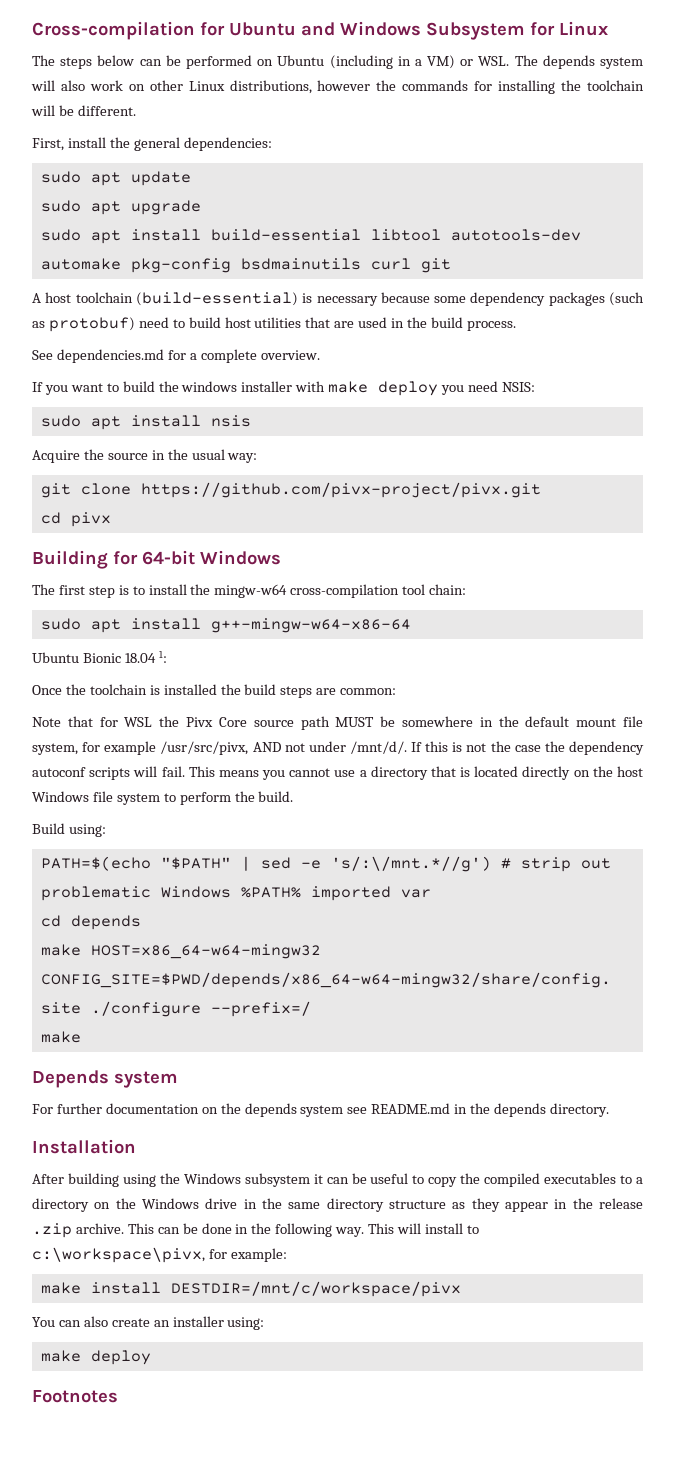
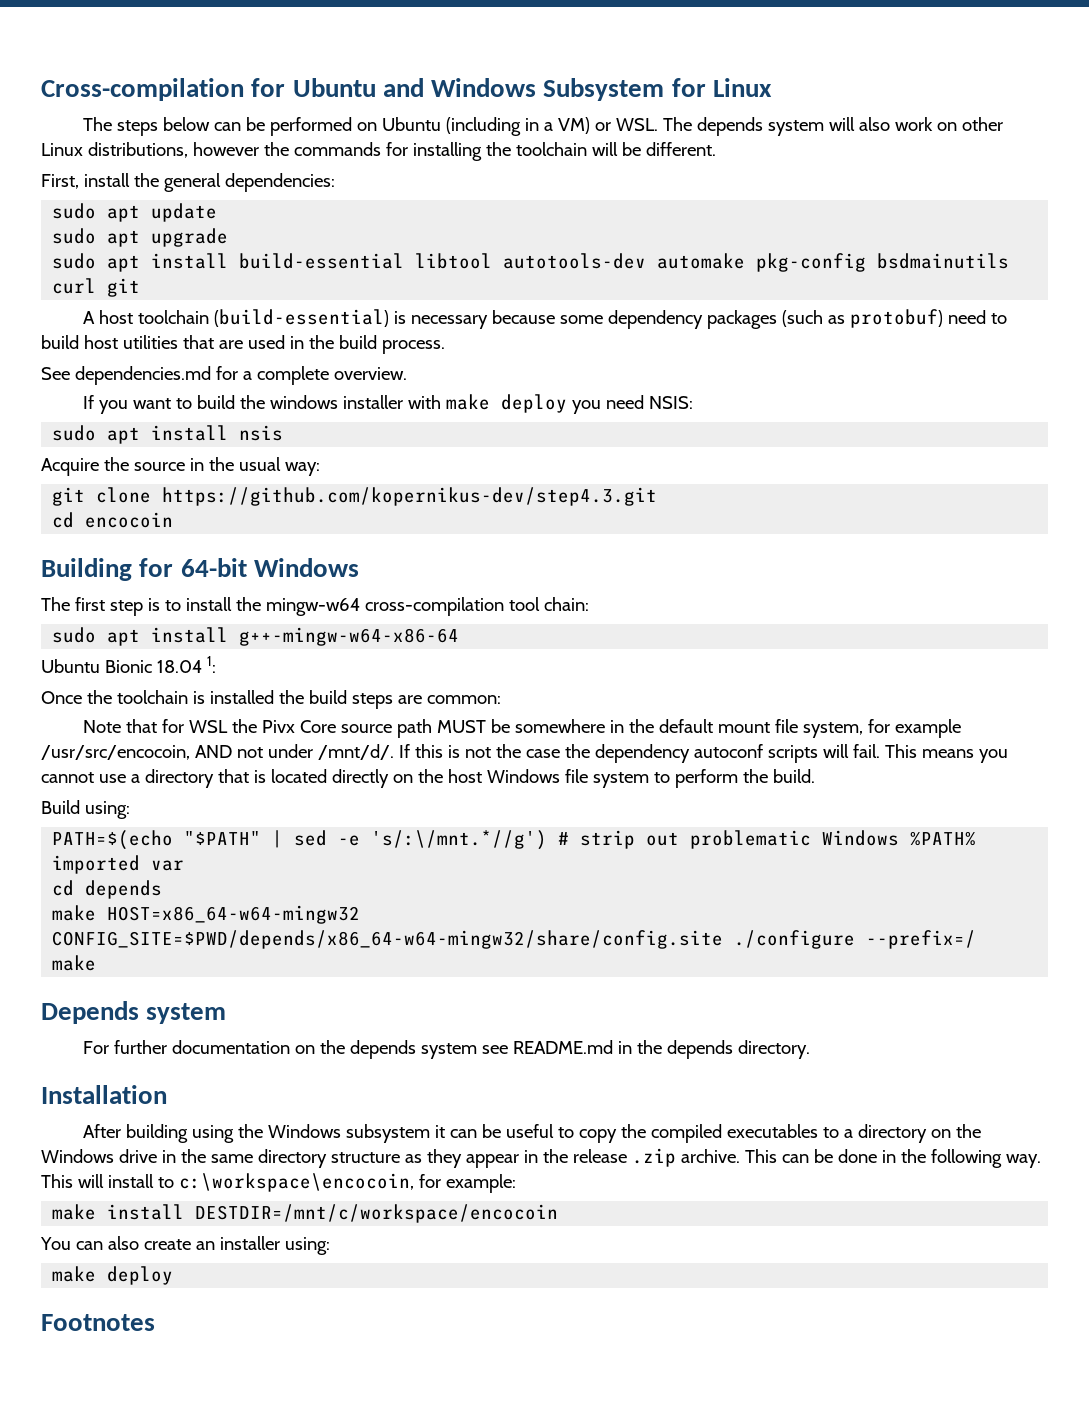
- git clone https://github.com/pivx-project/pivx.git
- cd pivx
+ git clone https://github.com/kopernikus-dev/step4.3.git
+ cd encocoin
- Note that for WSL the Pivx Core source path MUST be somewhere in the default mount file system, for example /usr/src/pivx, AND not under /mnt/d/.
+ Note that for WSL the Pivx Core source path MUST be somewhere in the default mount file system, for example /usr/src/encocoin, AND not under /mnt/d/.
- This will install to c:\workspace\pivx, for example:
+ This will install to c:\workspace\encocoin, for example:
- make install DESTDIR=/mnt/c/workspace/pivx
+ make install DESTDIR=/mnt/c/workspace/encocoin

